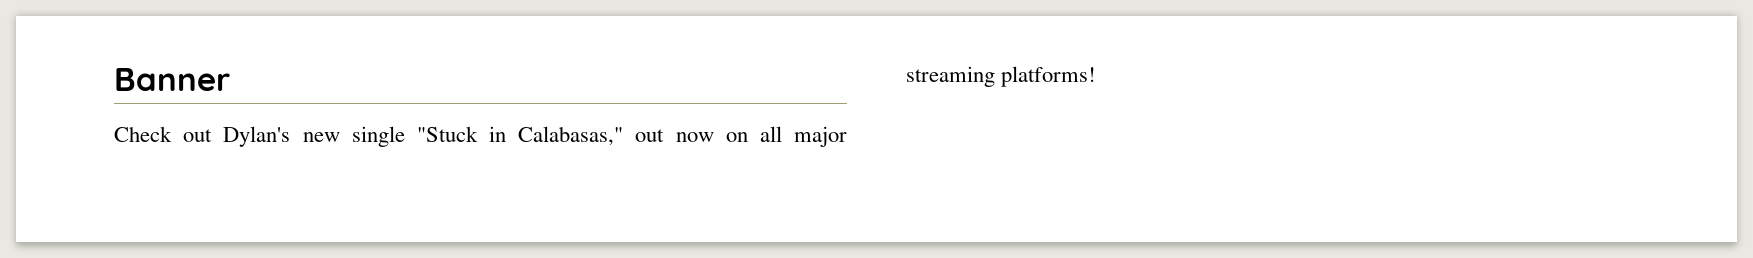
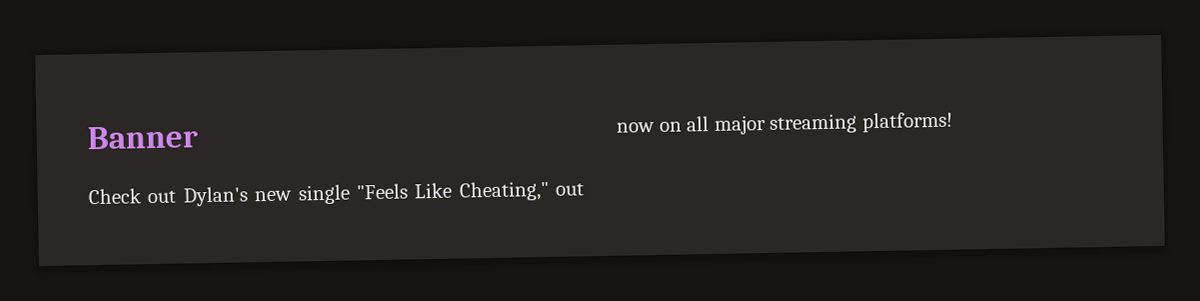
- Check out Dylan's new single "Stuck in Calabasas," out now on all major streaming platforms!
+ Check out Dylan's new single "Feels Like Cheating," out now on all major streaming platforms!

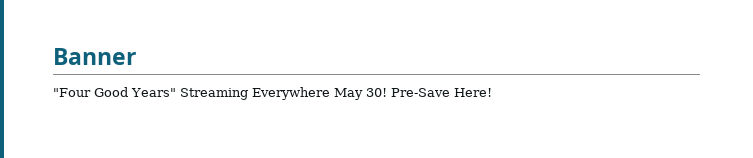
- Check out Dylan's new single "Feels Like Cheating," out now on all major streaming platforms!
+ "Four Good Years" Streaming Everywhere May 30! Pre-Save Here!

